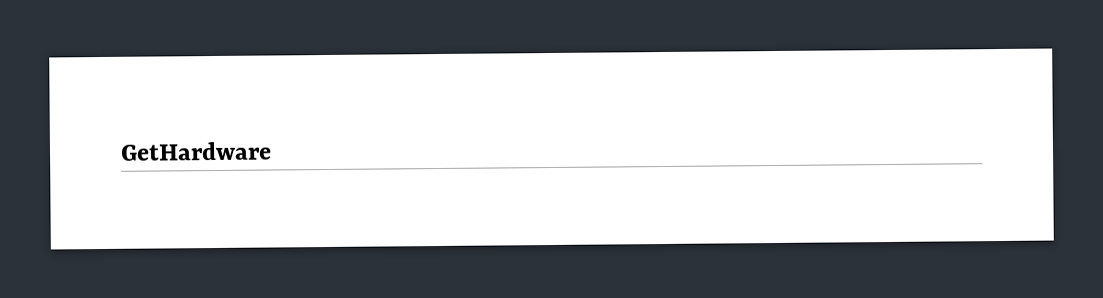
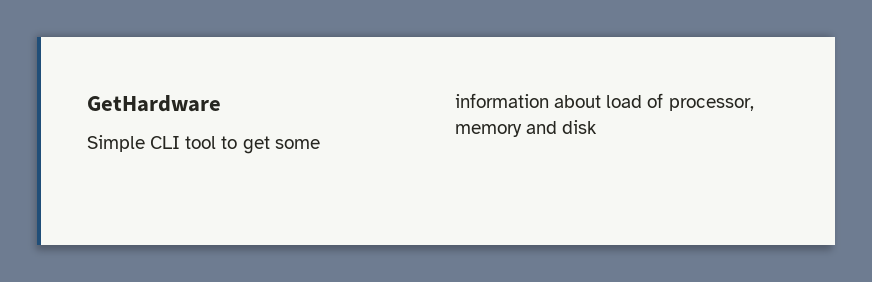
+ Simple CLI tool to get some information about load of processor, memory and disk

